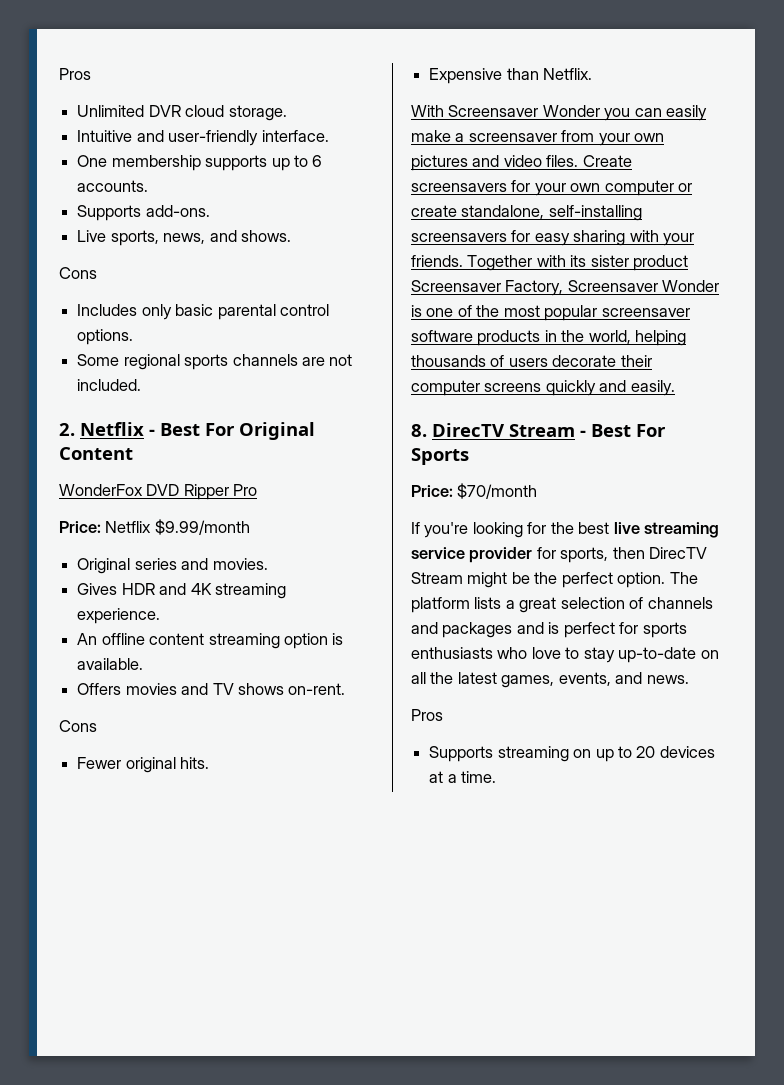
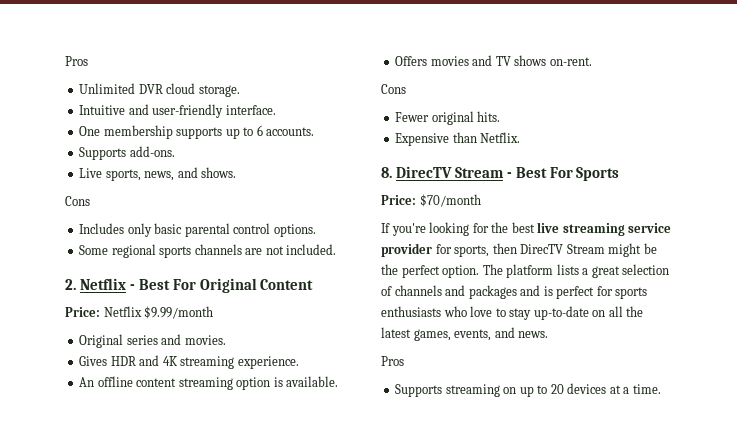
- WonderFox DVD Ripper Pro
- With Screensaver Wonder you can easily make a screensaver from your own pictures and video files. Create screensavers for your own computer or create standalone, self-installing screensavers for easy sharing with your friends. Together with its sister product Screensaver Factory, Screensaver Wonder is one of the most popular screensaver software products in the world, helping thousands of users decorate their computer screens quickly and easily.

